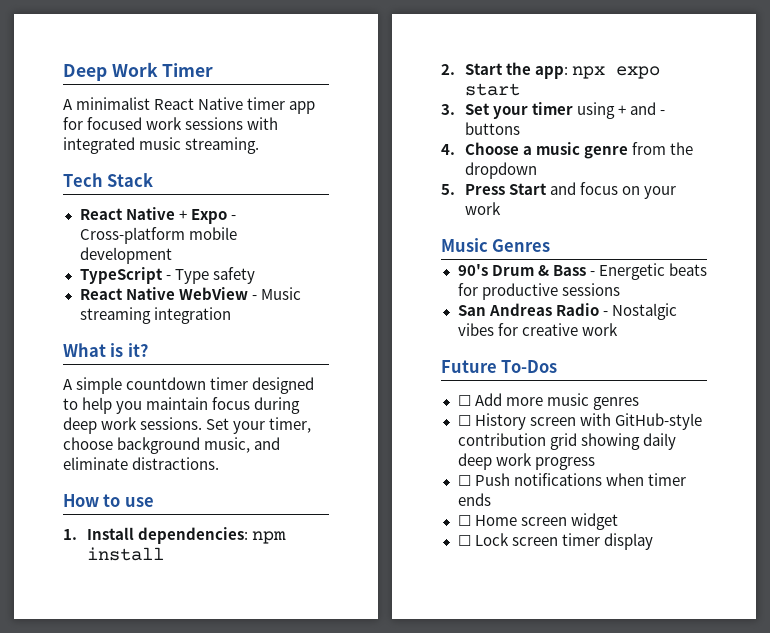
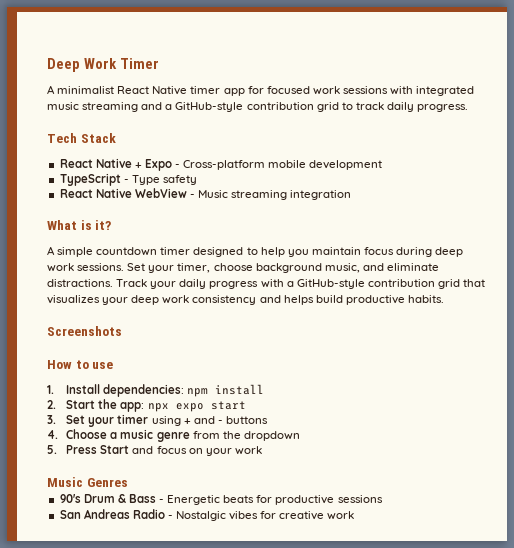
- A minimalist React Native timer app for focused work sessions with integrated music streaming.
+ A minimalist React Native timer app for focused work sessions with integrated music streaming and a GitHub-style contribution grid to track daily progress.
+ Track your daily progress with a GitHub-style contribution grid that visualizes your deep work consistency and helps build productive habits.
+ Screenshots
- Future To-Dos
- ☐ Add more music genres
- ☐ History screen with GitHub-style contribution grid showing daily deep work progress
- ☐ Push notifications when timer ends
- ☐ Home screen widget
- ☐ Lock screen timer display

